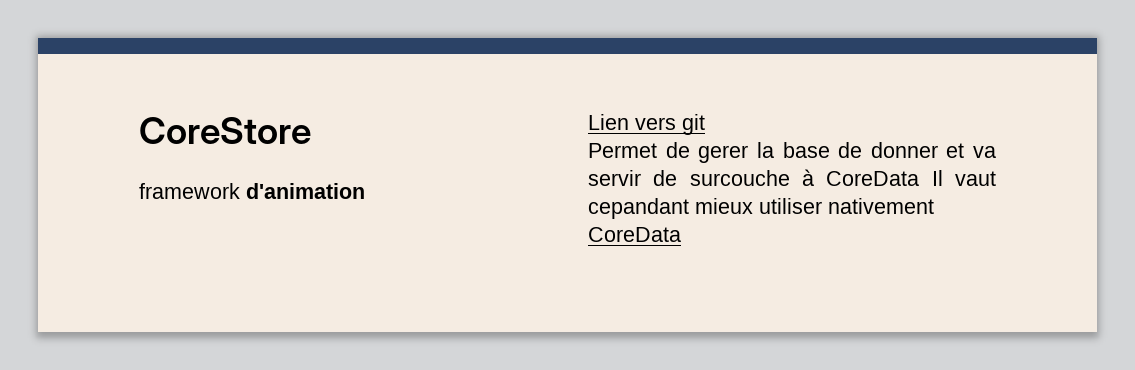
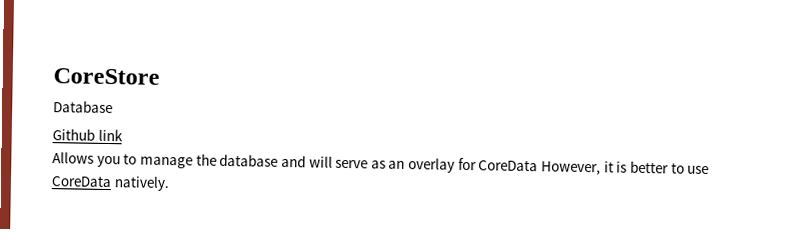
- framework d'animation
- Lien vers git
- Permet de gerer la base de donner et va servir de surcouche à CoreData Il vaut cepandant mieux utiliser nativement CoreData
+ Database
+ Github link
+ Allows you to manage the database and will serve as an overlay for CoreData However, it is better to use CoreData natively.

